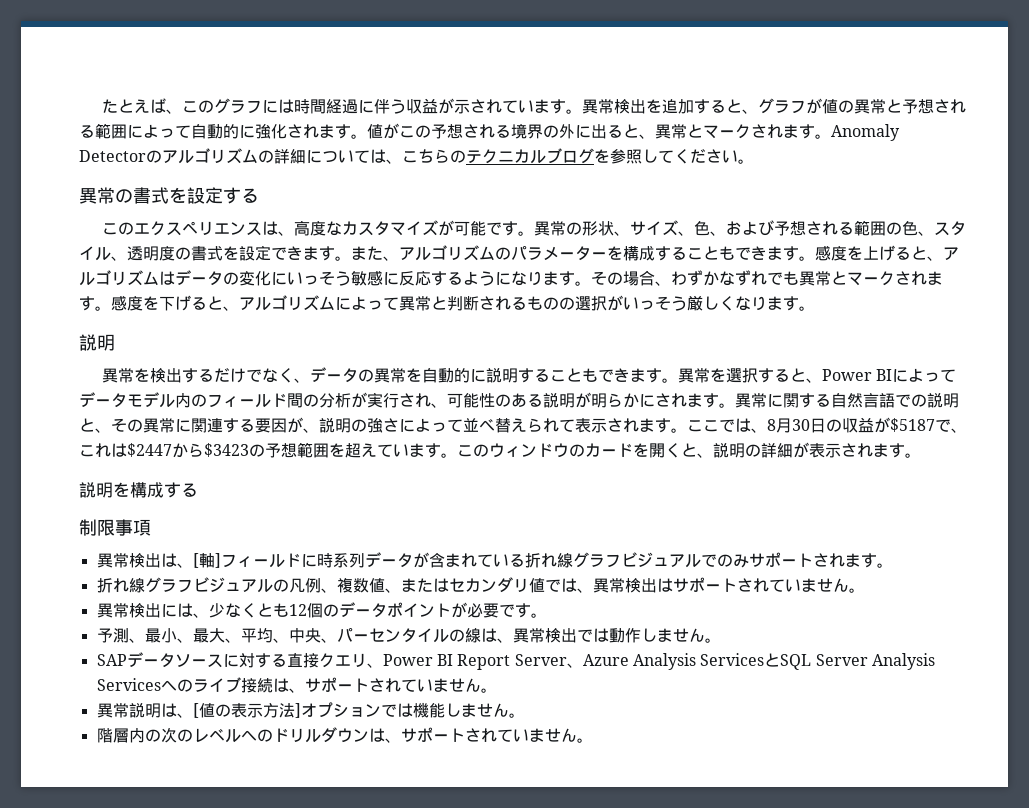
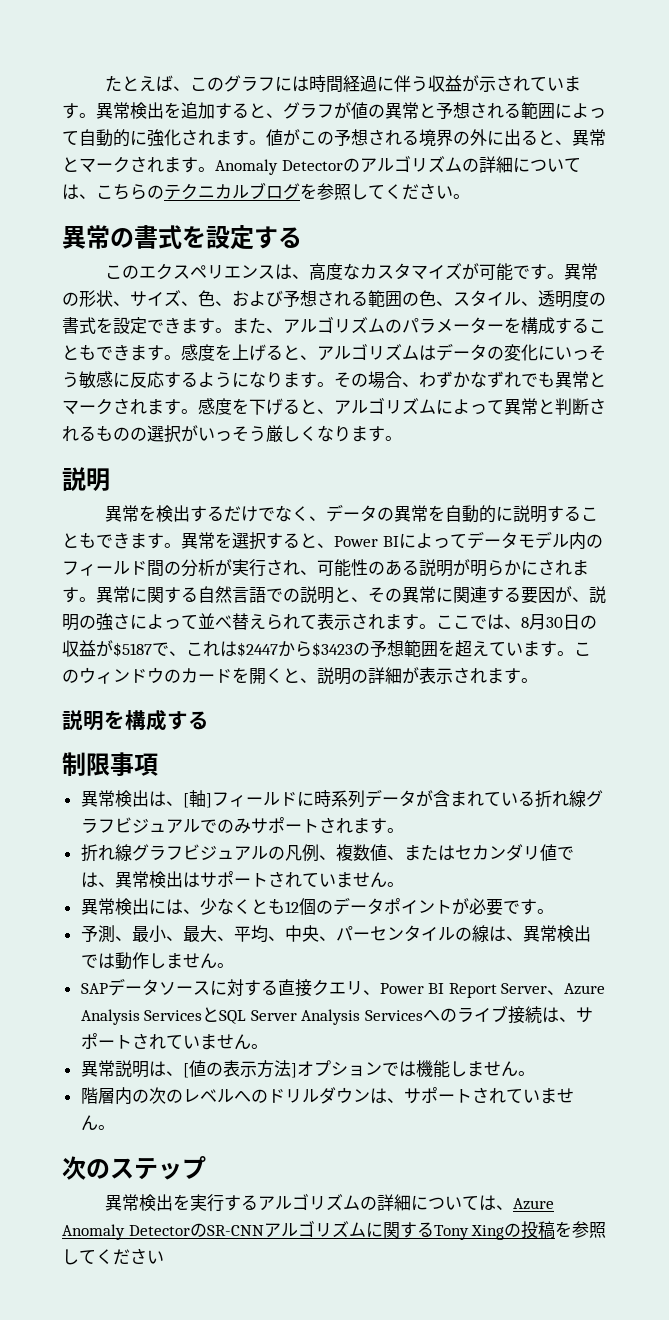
+ 次のステップ
+ 異常検出を実行するアルゴリズムの詳細については、Azure Anomaly DetectorのSR-CNNアルゴリズムに関するTony Xingの投稿を参照してください

